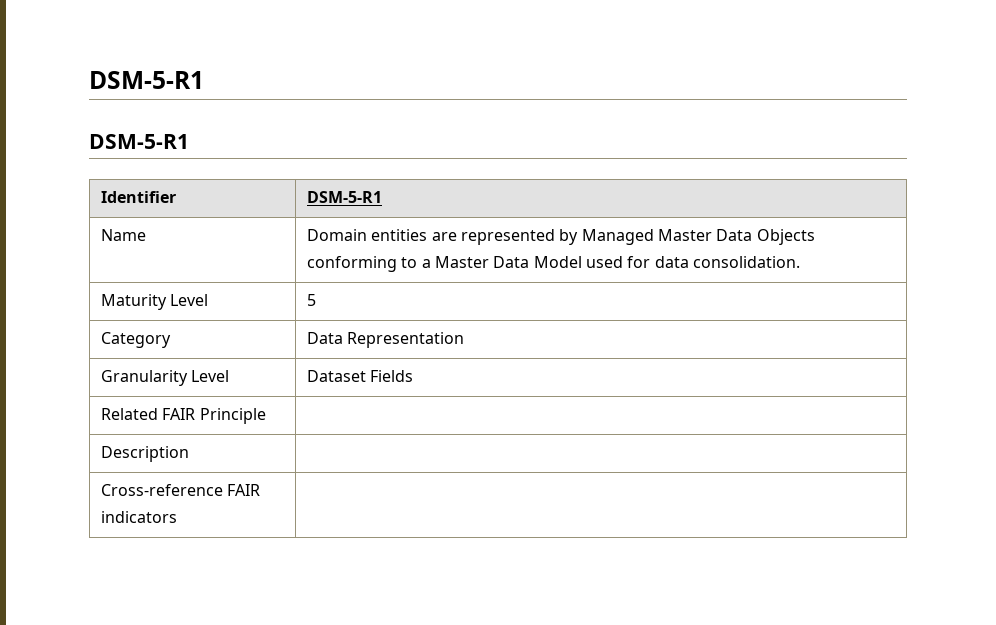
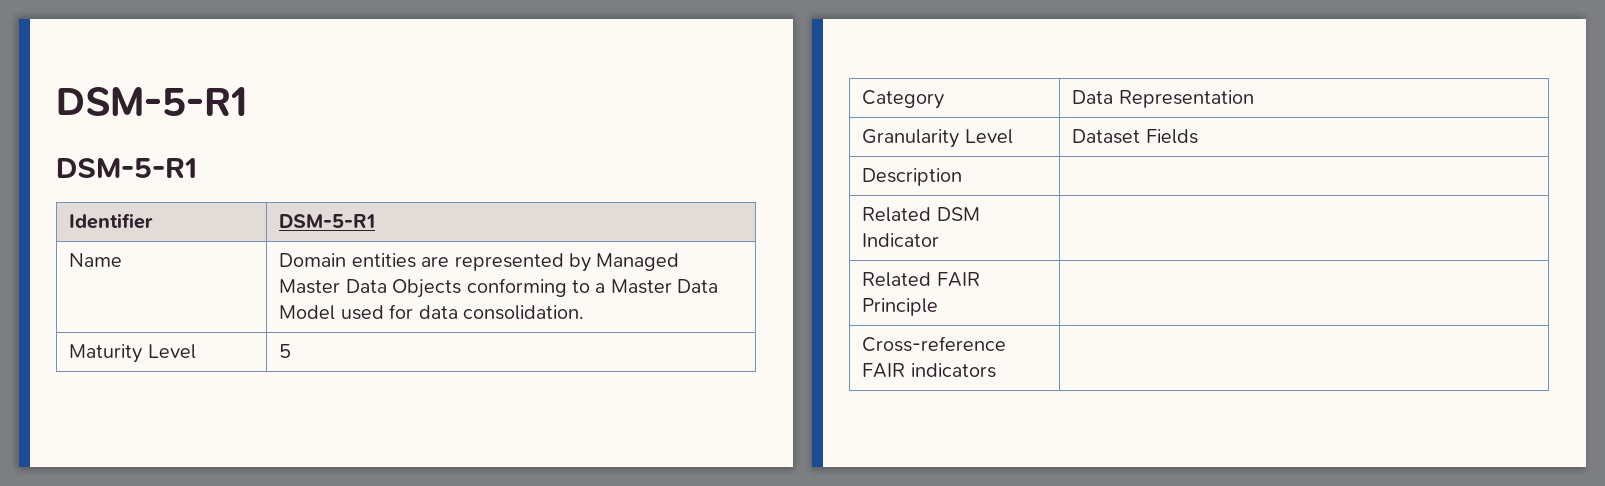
+ Description |
+ Related DSM Indicator |
- Description |

